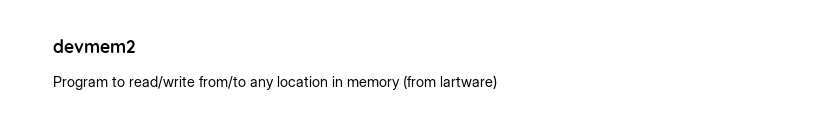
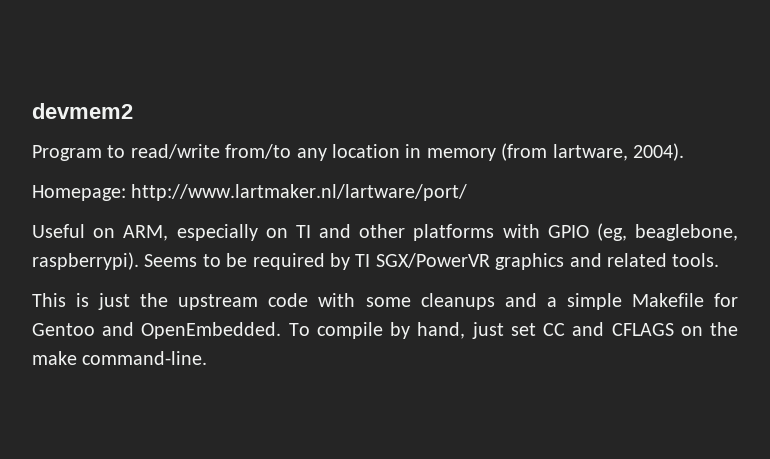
- Program to read/write from/to any location in memory (from lartware)
+ Program to read/write from/to any location in memory (from lartware, 2004).
+ Homepage: http://www.lartmaker.nl/lartware/port/
+ Useful on ARM, especially on TI and other platforms with GPIO (eg, beaglebone, raspberrypi). Seems to be required by TI SGX/PowerVR graphics and related tools.
+ This is just the upstream code with some cleanups and a simple Makefile for Gentoo and OpenEmbedded. To compile by hand, just set CC and CFLAGS on the make command-line.

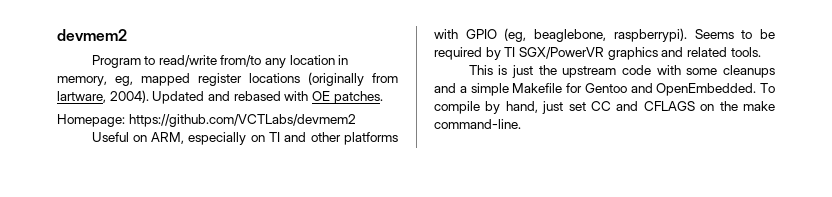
- Program to read/write from/to any location in memory (from lartware, 2004).
+ Program to read/write from/to any location in memory, eg, mapped register locations (originally from lartware, 2004). Updated and rebased with OE patches.
- Homepage: http://www.lartmaker.nl/lartware/port/
+ Homepage: https://github.com/VCTLabs/devmem2

